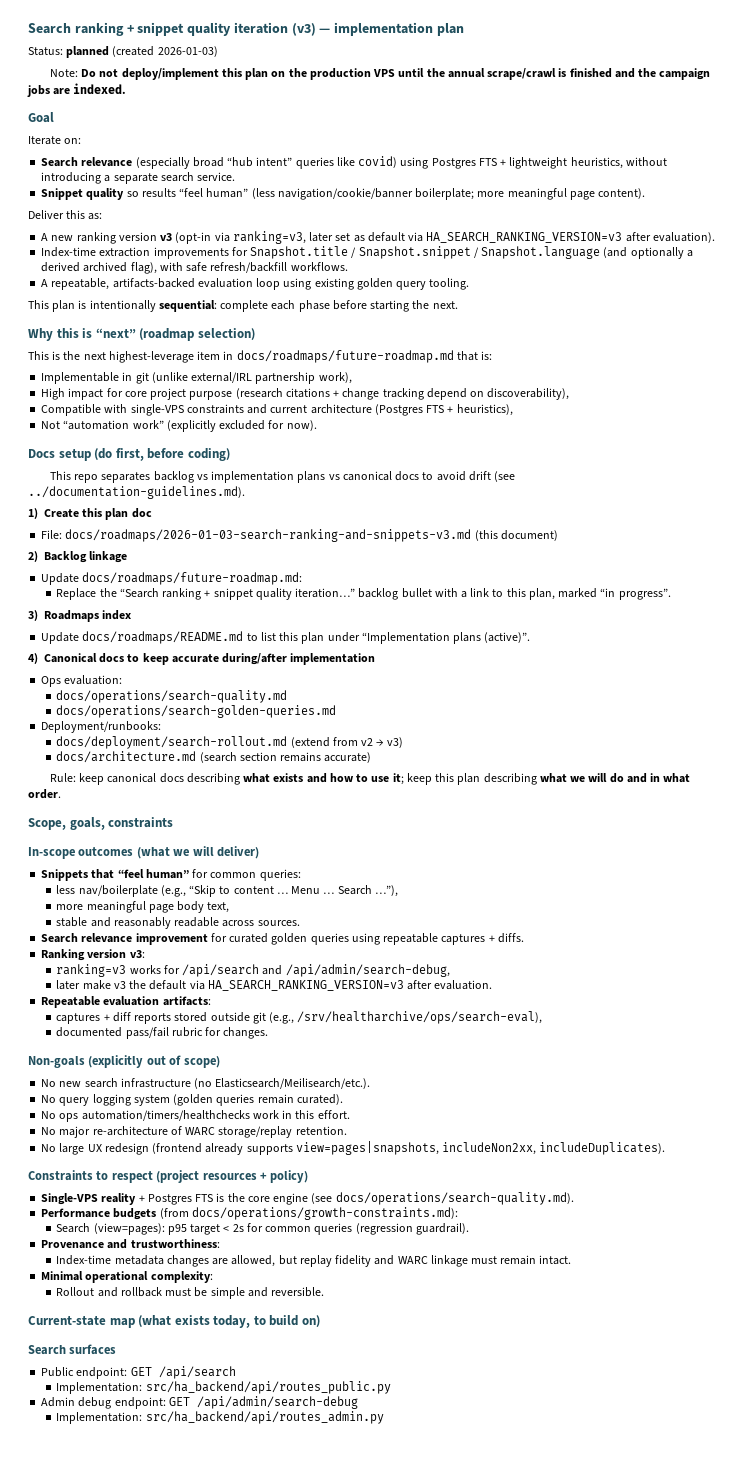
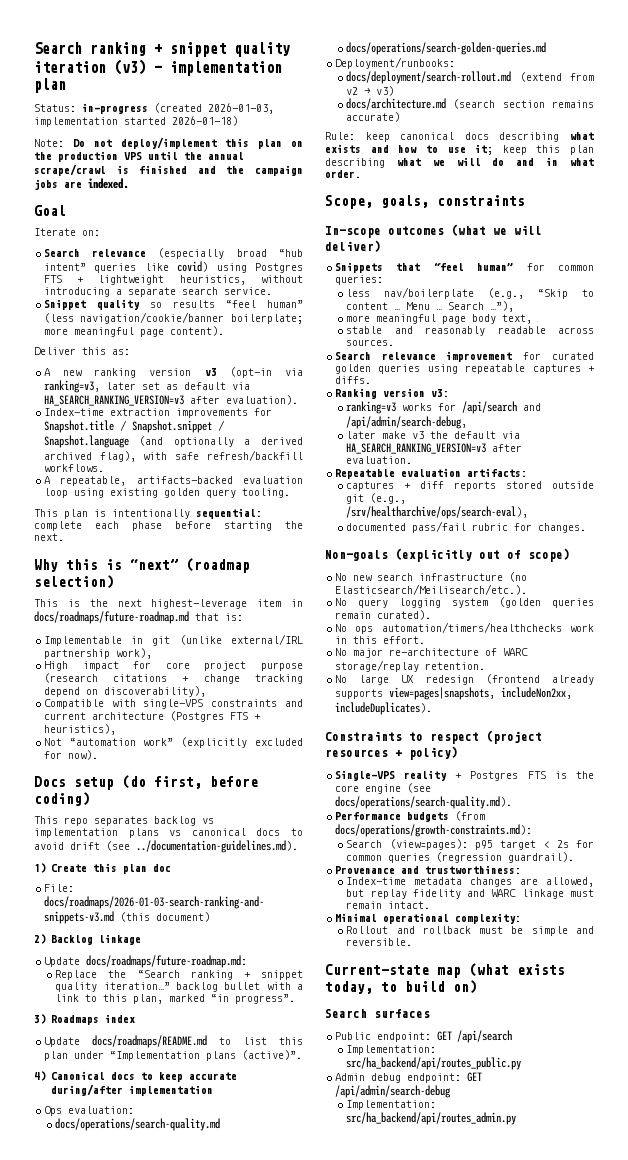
- Status: planned (created 2026-01-03)
+ Status: in-progress (created 2026-01-03, implementation started 2026-01-18)

